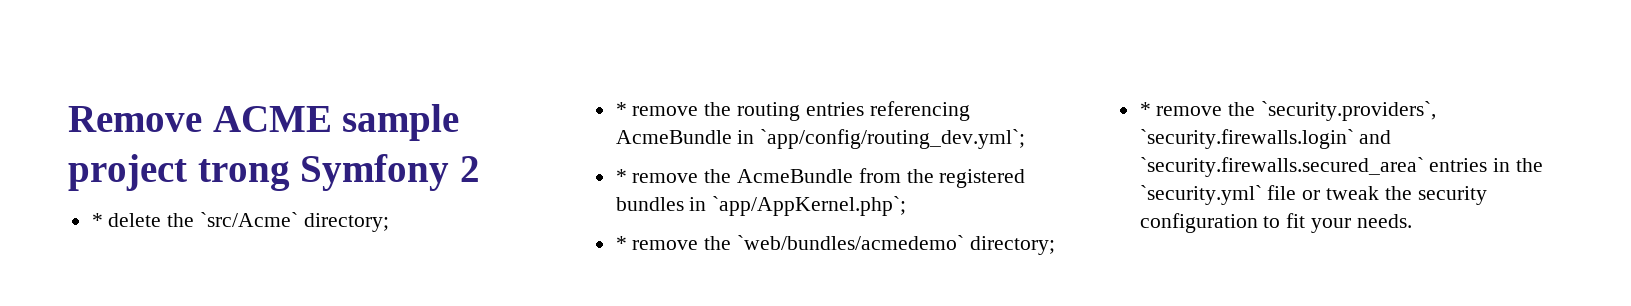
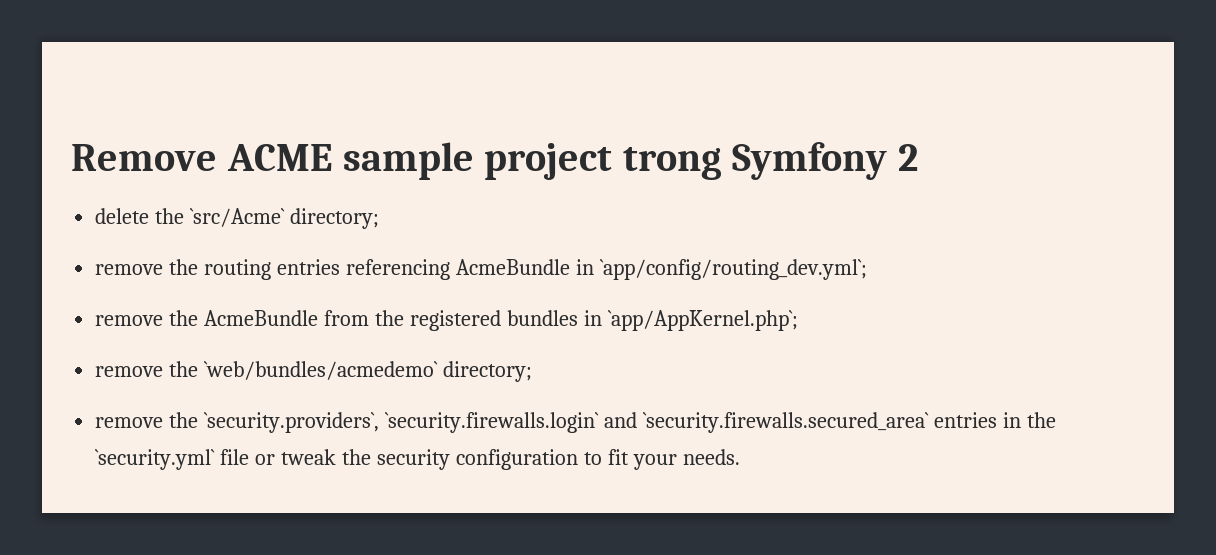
- * delete the `src/Acme` directory;
+ delete the `src/Acme` directory;
- * remove the routing entries referencing AcmeBundle in `app/config/routing_dev.yml`;
+ remove the routing entries referencing AcmeBundle in `app/config/routing_dev.yml`;
- * remove the AcmeBundle from the registered bundles in `app/AppKernel.php`;
+ remove the AcmeBundle from the registered bundles in `app/AppKernel.php`;
- * remove the `web/bundles/acmedemo` directory;
+ remove the `web/bundles/acmedemo` directory;
- * remove the `security.providers`, `security.firewalls.login` and `security.firewalls.secured_area` entries in the `security.yml` file or tweak the security configuration to fit your needs.
+ remove the `security.providers`, `security.firewalls.login` and `security.firewalls.secured_area` entries in the `security.yml` file or tweak the security configuration to fit your needs.

